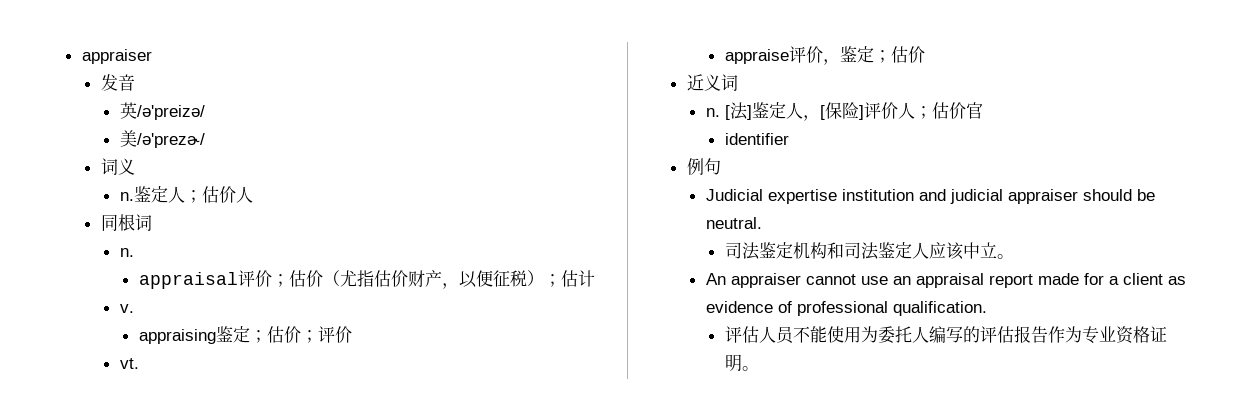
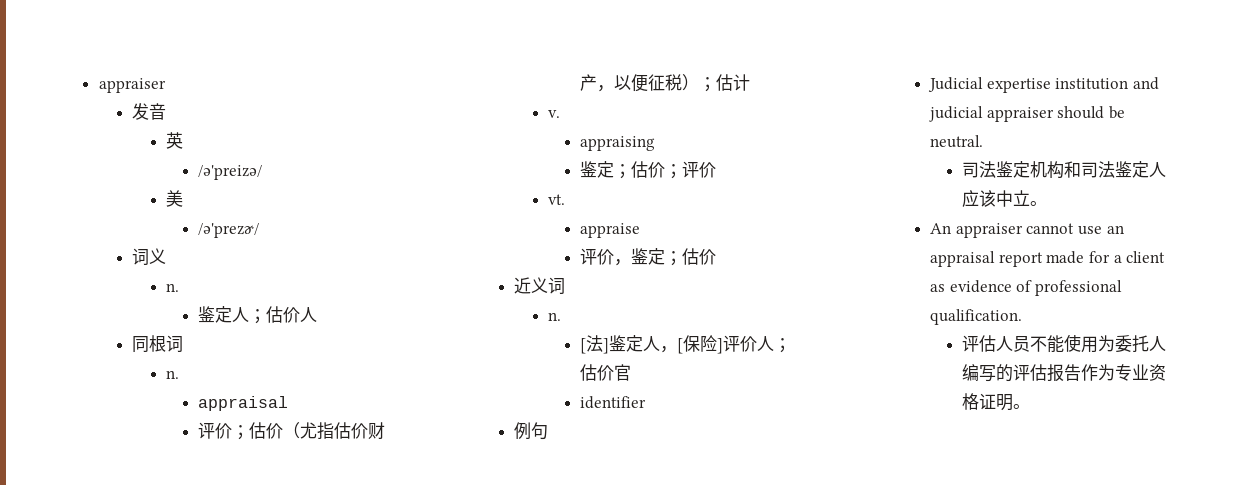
- 英/ə'preizə/
+ 英
+ /ə'preizə/
- 美/ə'prezɚ/
+ 美
+ /ə'prezɚ/
  词义
- n.鉴定人；估价人
+ n.
+ 鉴定人；估价人
  同根词
  n.
- appraisal评价；估价（尤指估价财产，以便征税）；估计
+ appraisal
+ 评价；估价（尤指估价财产，以便征税）；估计
- appraising鉴定；估价；评价
+ appraising
+ 鉴定；估价；评价
- appraise评价，鉴定；估价
+ appraise
+ 评价，鉴定；估价
  近义词
- n. [法]鉴定人，[保险]评价人；估价官
+ n.
+ [法]鉴定人，[保险]评价人；估价官

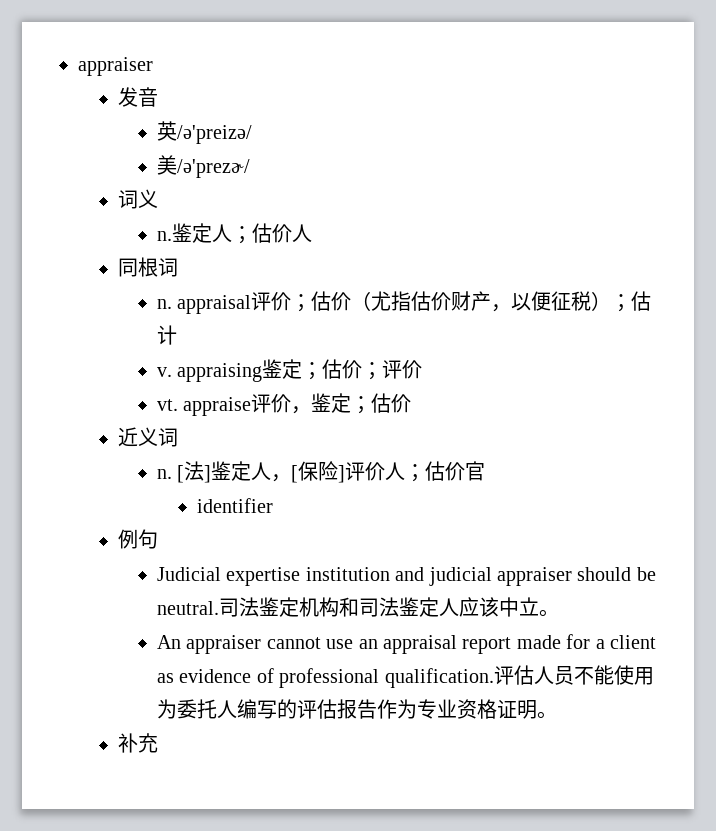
- 英
- /ə'preizə/
+ 英/ə'preizə/
- 美
- /ə'prezɚ/
+ 美/ə'prezɚ/
  词义
- n.
- 鉴定人；估价人
+ n.鉴定人；估价人
  同根词
- n.
- appraisal
- 评价；估价（尤指估价财产，以便征税）；估计
+ n. appraisal评价；估价（尤指估价财产，以便征税）；估计
- v.
- appraising
- 鉴定；估价；评价
+ v. appraising鉴定；估价；评价
- vt.
- appraise
- 评价，鉴定；估价
+ vt. appraise评价，鉴定；估价
  近义词
- n.
- [法]鉴定人，[保险]评价人；估价官
+ n. [法]鉴定人，[保险]评价人；估价官
- Judicial expertise institution and judicial appraiser should be neutral.
- 司法鉴定机构和司法鉴定人应该中立。
+ Judicial expertise institution and judicial appraiser should be neutral.司法鉴定机构和司法鉴定人应该中立。
- An appraiser cannot use an appraisal report made for a client as evidence of professional qualification.
- 评估人员不能使用为委托人编写的评估报告作为专业资格证明。
+ An appraiser cannot use an appraisal report made for a client as evidence of professional qualification.评估人员不能使用为委托人编写的评估报告作为专业资格证明。
+ 补充

